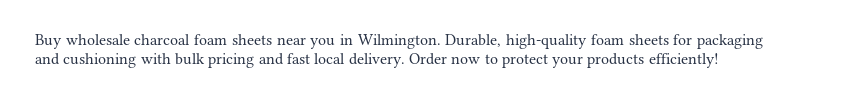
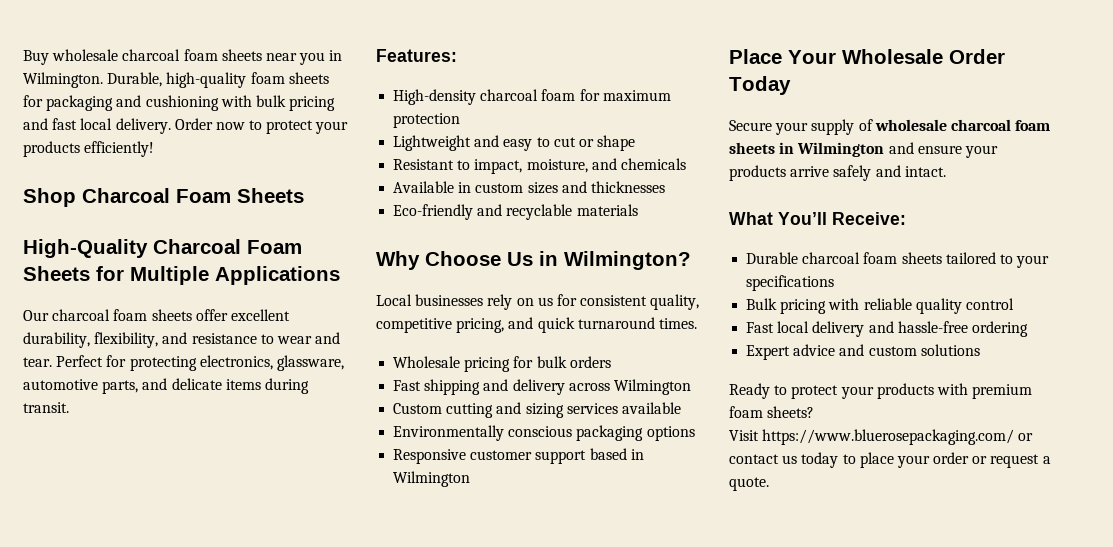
+ Shop Charcoal Foam Sheets
+ High-Quality Charcoal Foam Sheets for Multiple Applications
+ Our charcoal foam sheets offer excellent durability, flexibility, and resistance to wear and tear. Perfect for protecting electronics, glassware, automotive parts, and delicate items during transit.
+ Features:
+ High-density charcoal foam for maximum protection
+ Lightweight and easy to cut or shape
+ Resistant to impact, moisture, and chemicals
+ Available in custom sizes and thicknesses
+ Eco-friendly and recyclable materials
+ Why Choose Us in Wilmington?
+ Local businesses rely on us for consistent quality, competitive pricing, and quick turnaround times.
+ Wholesale pricing for bulk orders
+ Fast shipping and delivery across Wilmington
+ Custom cutting and sizing services available
+ Environmentally conscious packaging options
+ Responsive customer support based in Wilmington
+ Place Your Wholesale Order Today
+ Secure your supply of wholesale charcoal foam sheets in Wilmington and ensure your products arrive safely and intact.
+ What You’ll Receive:
+ Durable charcoal foam sheets tailored to your specifications
+ Bulk pricing with reliable quality control
+ Fast local delivery and hassle-free ordering
+ Expert advice and custom solutions
+ Ready to protect your products with premium foam sheets?
+ Visit https://www.bluerosepackaging.com/ or contact us today to place your order or request a quote.

